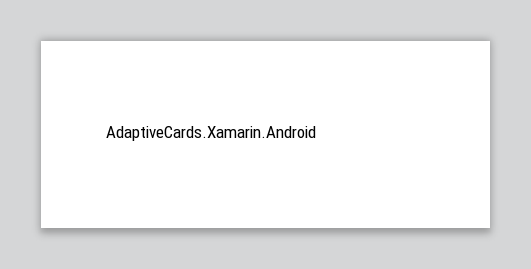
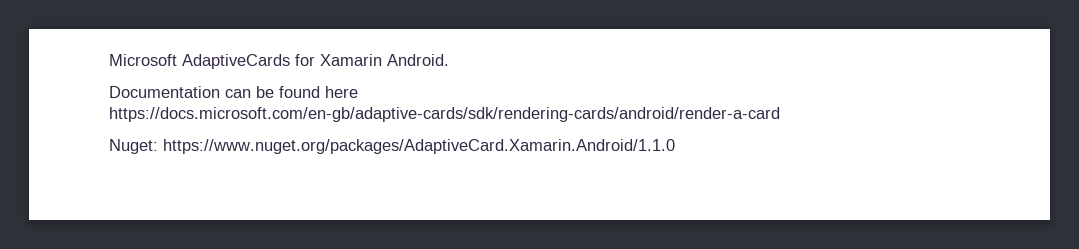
- AdaptiveCards.Xamarin.Android
+ Microsoft AdaptiveCards for Xamarin Android.
+ Documentation can be found here https://docs.microsoft.com/en-gb/adaptive-cards/sdk/rendering-cards/android/render-a-card
+ Nuget: https://www.nuget.org/packages/AdaptiveCard.Xamarin.Android/1.1.0

